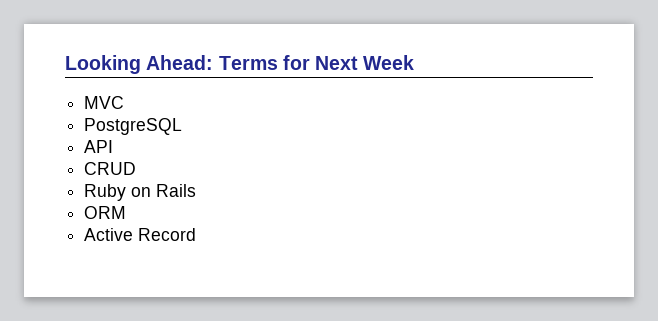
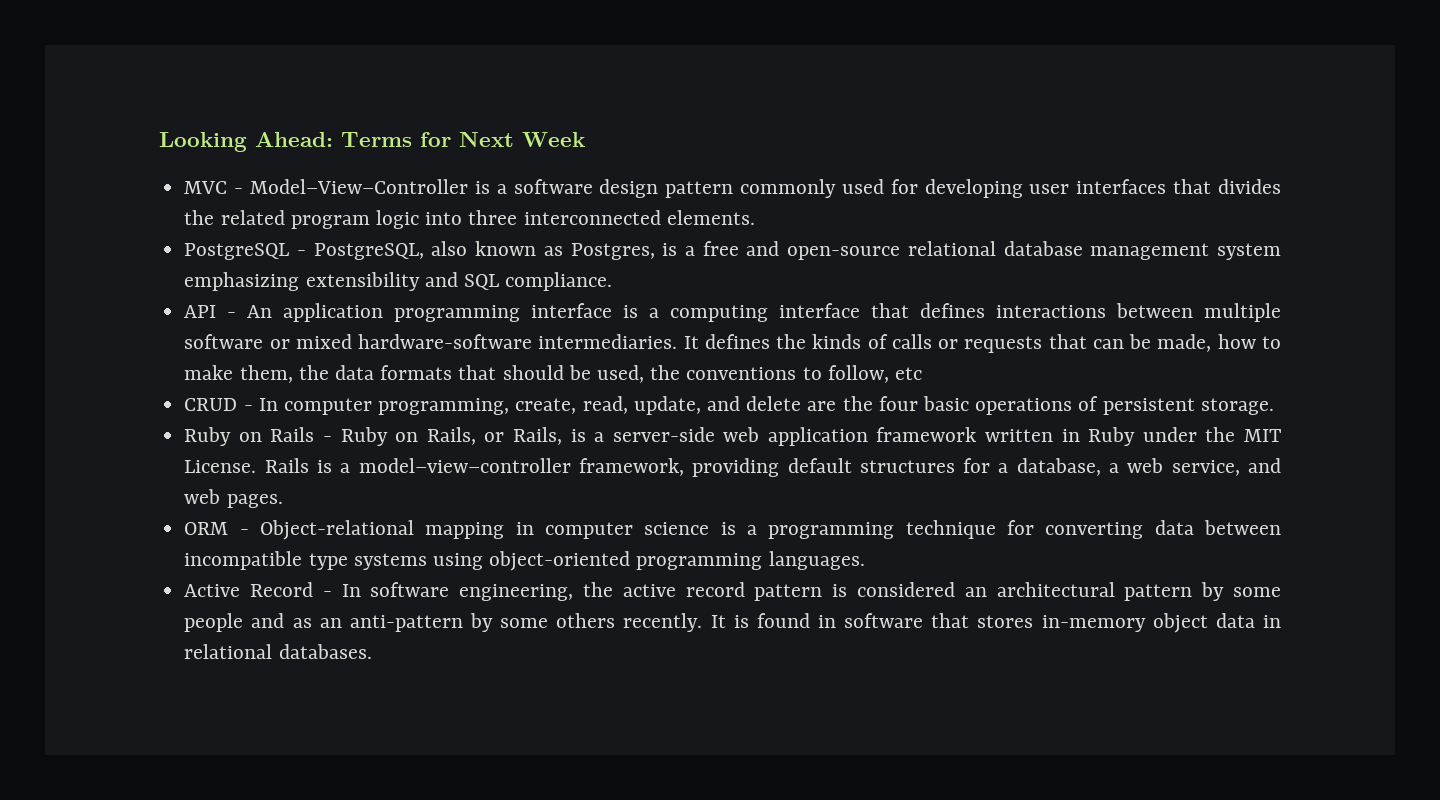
- MVC
- PostgreSQL
- API
- CRUD
- Ruby on Rails
- ORM
- Active Record
+ MVC - Model–View–Controller is a software design pattern commonly used for developing user interfaces that divides the related program logic into three interconnected elements.
+ PostgreSQL - PostgreSQL, also known as Postgres, is a free and open-source relational database management system emphasizing extensibility and SQL compliance.
+ API - An application programming interface is a computing interface that defines interactions between multiple software or mixed hardware-software intermediaries. It defines the kinds of calls or requests that can be made, how to make them, the data formats that should be used, the conventions to follow, etc
+ CRUD - In computer programming, create, read, update, and delete are the four basic operations of persistent storage.
+ Ruby on Rails - Ruby on Rails, or Rails, is a server-side web application framework written in Ruby under the MIT License. Rails is a model–view–controller framework, providing default structures for a database, a web service, and web pages.
+ ORM - Object-relational mapping in computer science is a programming technique for converting data between incompatible type systems using object-oriented programming languages.
+ Active Record - In software engineering, the active record pattern is considered an architectural pattern by some people and as an anti-pattern by some others recently. It is found in software that stores in-memory object data in relational databases.

